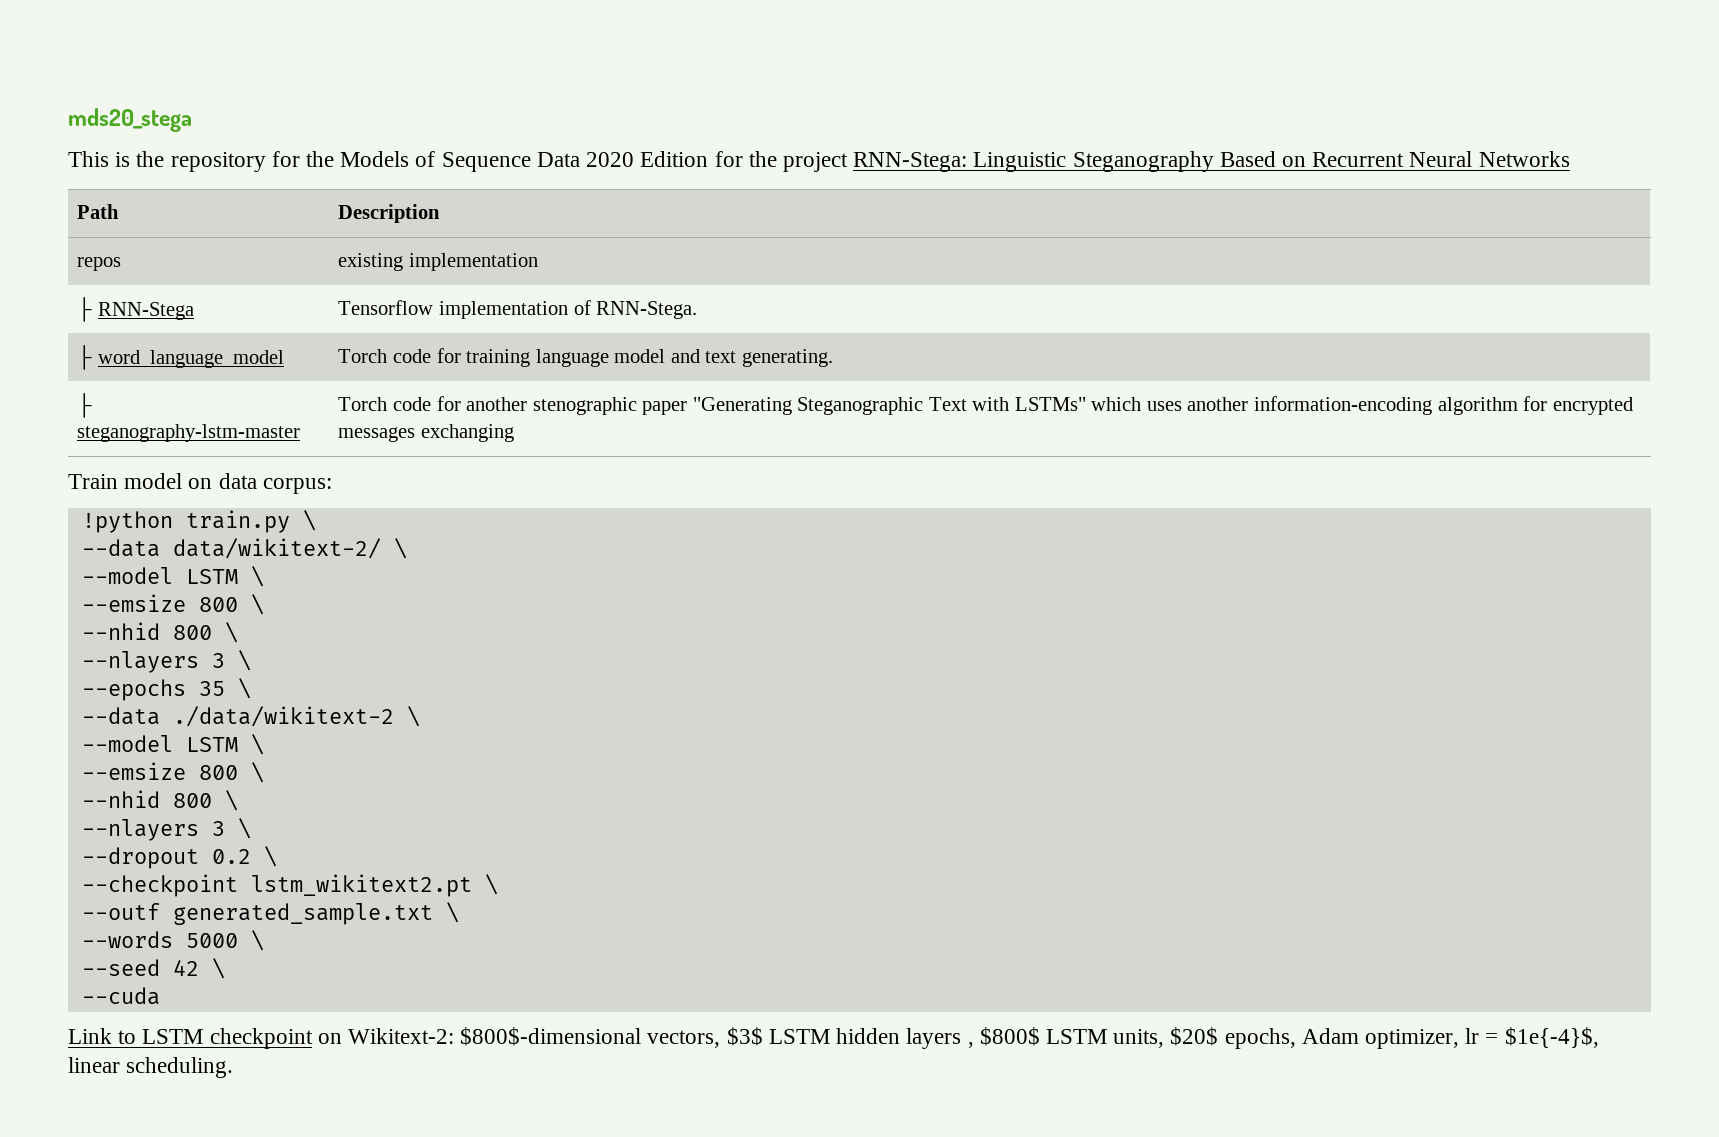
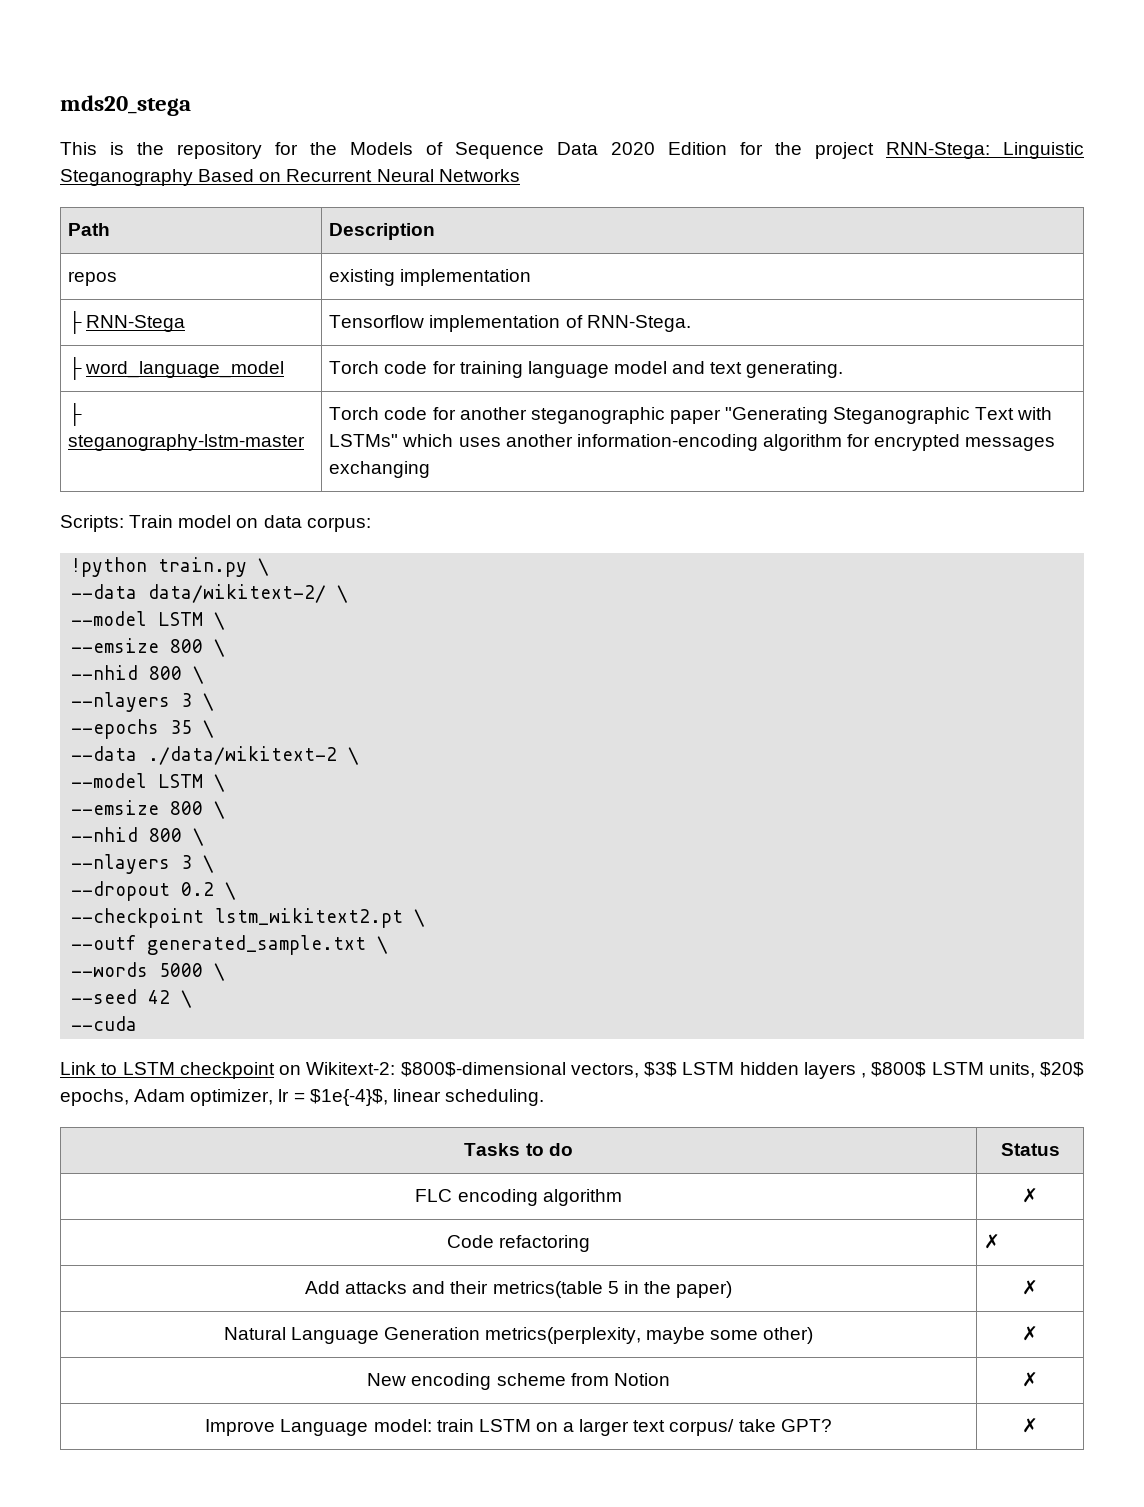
- ├ steganography-lstm-master | Torch code for another stenographic paper "Generating Steganographic Text with LSTMs" which uses another information-encoding algorithm for encrypted messages exchanging
+ ├ steganography-lstm-master | Torch code for another steganographic paper "Generating Steganographic Text with LSTMs" which uses another information-encoding algorithm for encrypted messages exchanging
- Train model on data corpus:
+ Scripts: Train model on data corpus:
+ Tasks to do | Status
+ FLC encoding algorithm | ✗
+ Code refactoring | ✗
+ Add attacks and their metrics(table 5 in the paper) | ✗
+ Natural Language Generation metrics(perplexity, maybe some other) | ✗
+ New encoding scheme from Notion | ✗
+ Improve Language model: train LSTM on a larger text corpus/ take GPT? | ✗

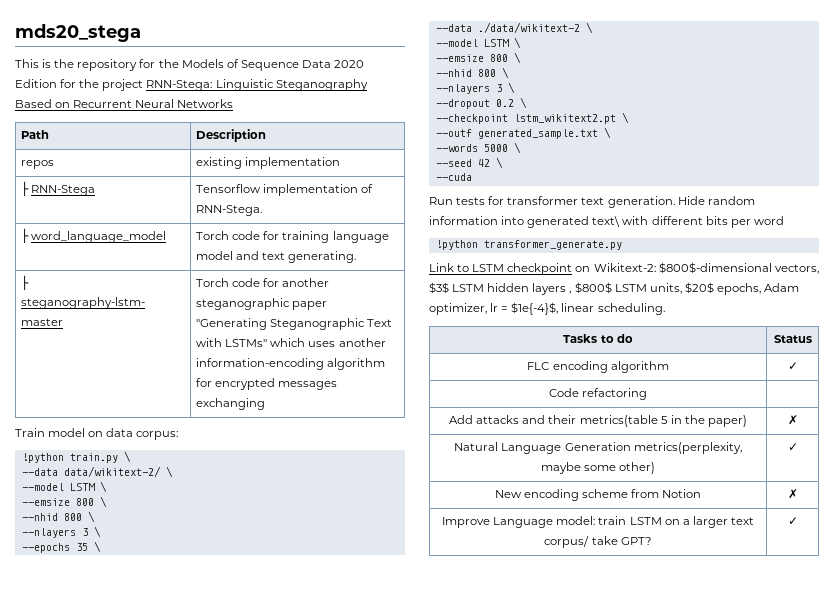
- Scripts: Train model on data corpus:
+ Train model on data corpus:
+ Run tests for transformer text generation. Hide random information into generated text\ with different bits per word
+ !python transformer_generate.py
- FLC encoding algorithm | ✗
+ FLC encoding algorithm | ✓
- Code refactoring | ✗
+ Code refactoring |
- Natural Language Generation metrics(perplexity, maybe some other) | ✗
+ Natural Language Generation metrics(perplexity, maybe some other) | ✓
- Improve Language model: train LSTM on a larger text corpus/ take GPT? | ✗
+ Improve Language model: train LSTM on a larger text corpus/ take GPT? | ✓

